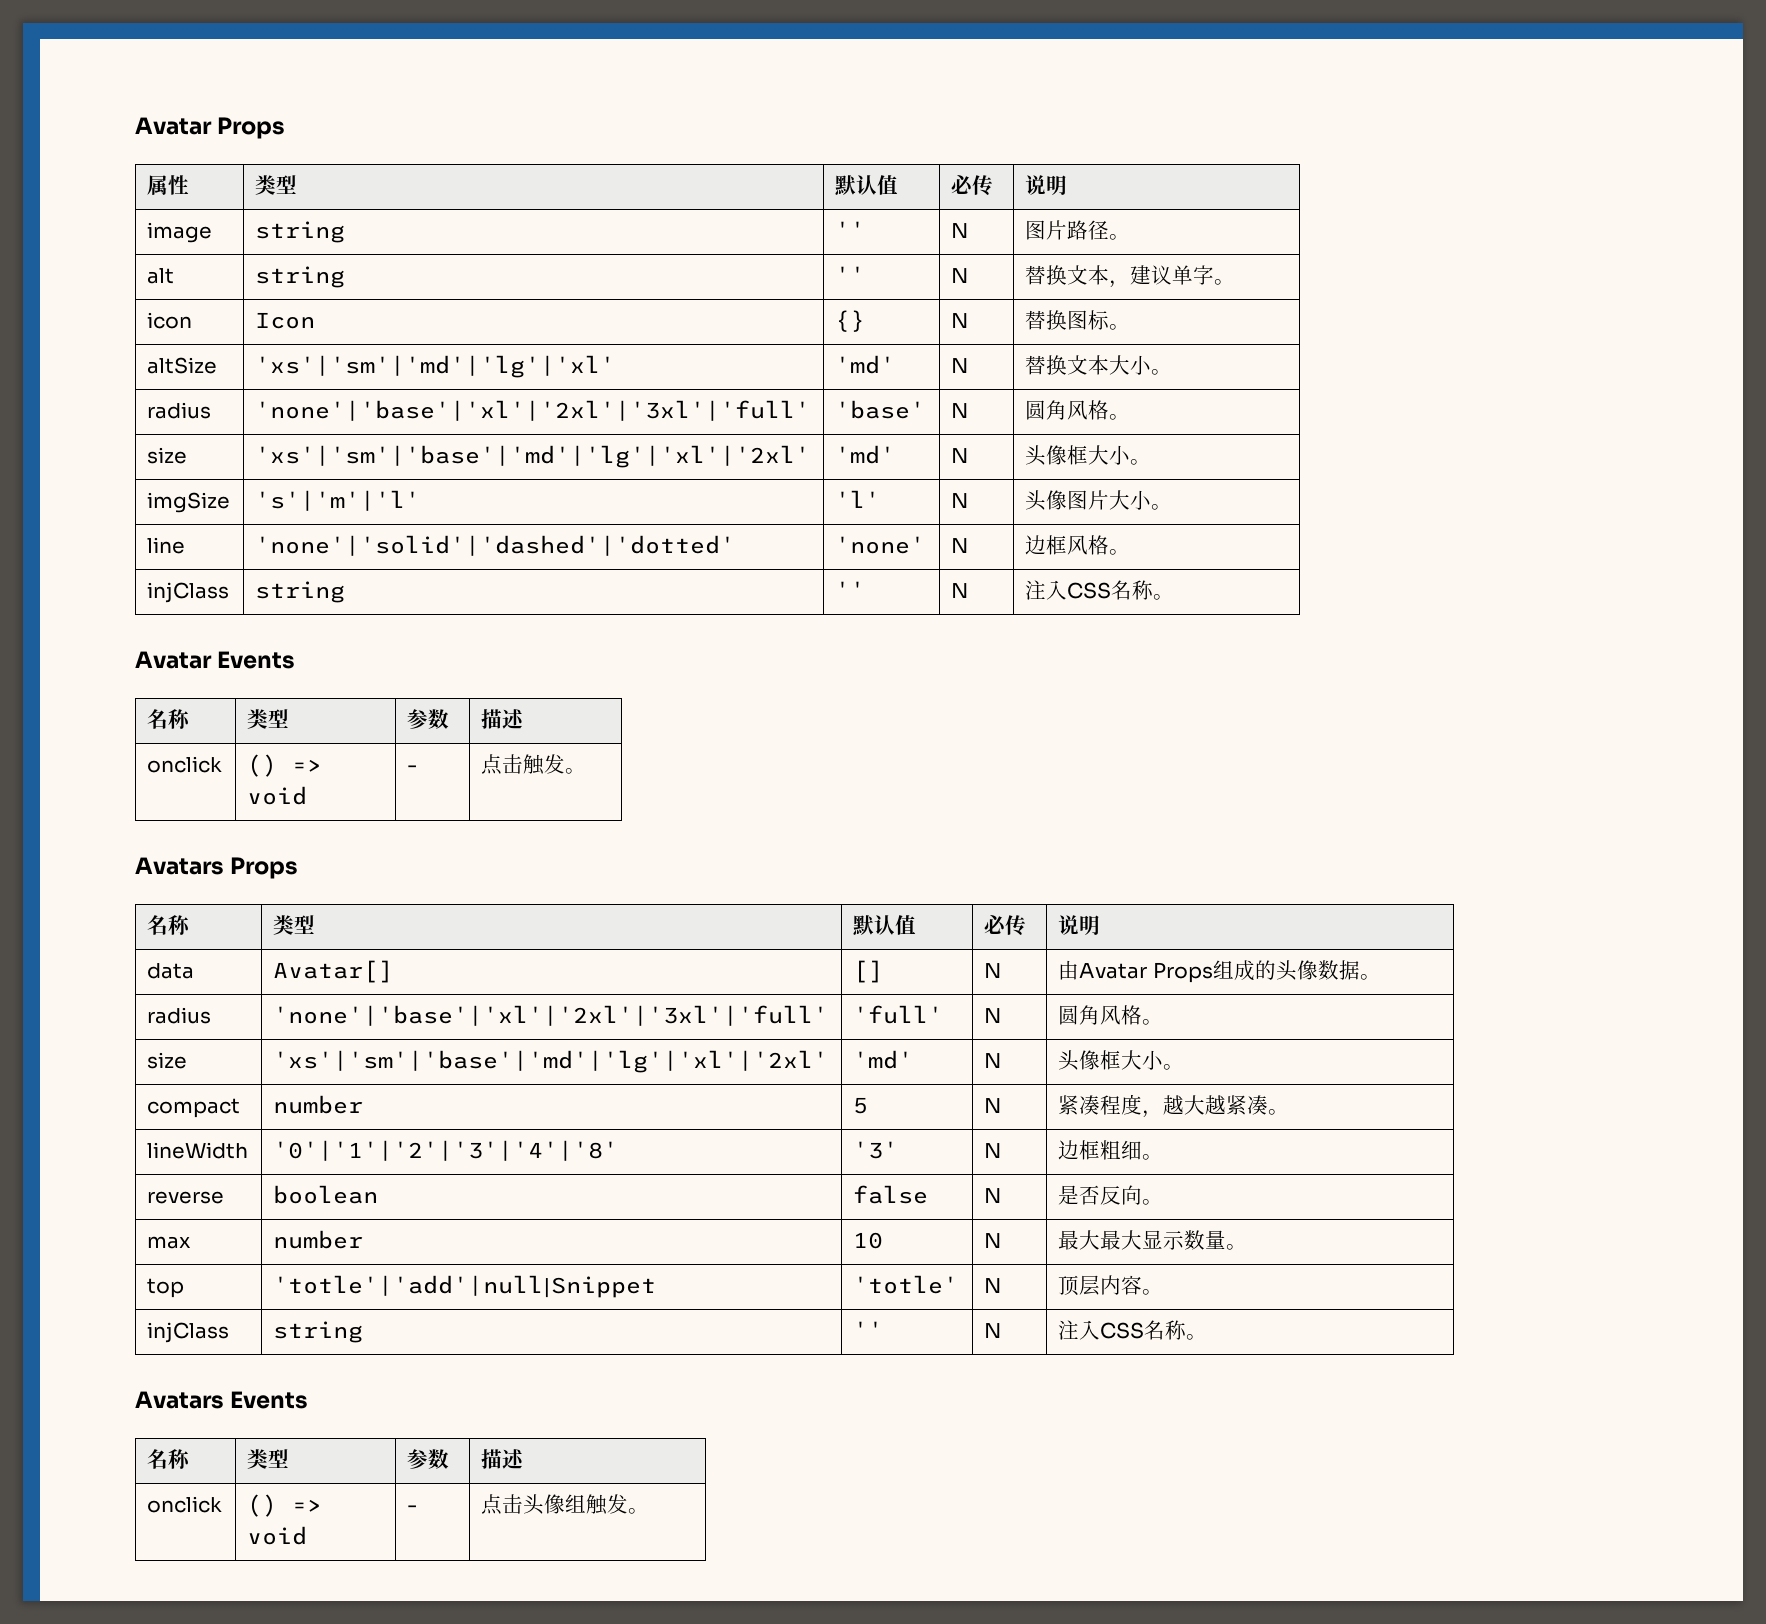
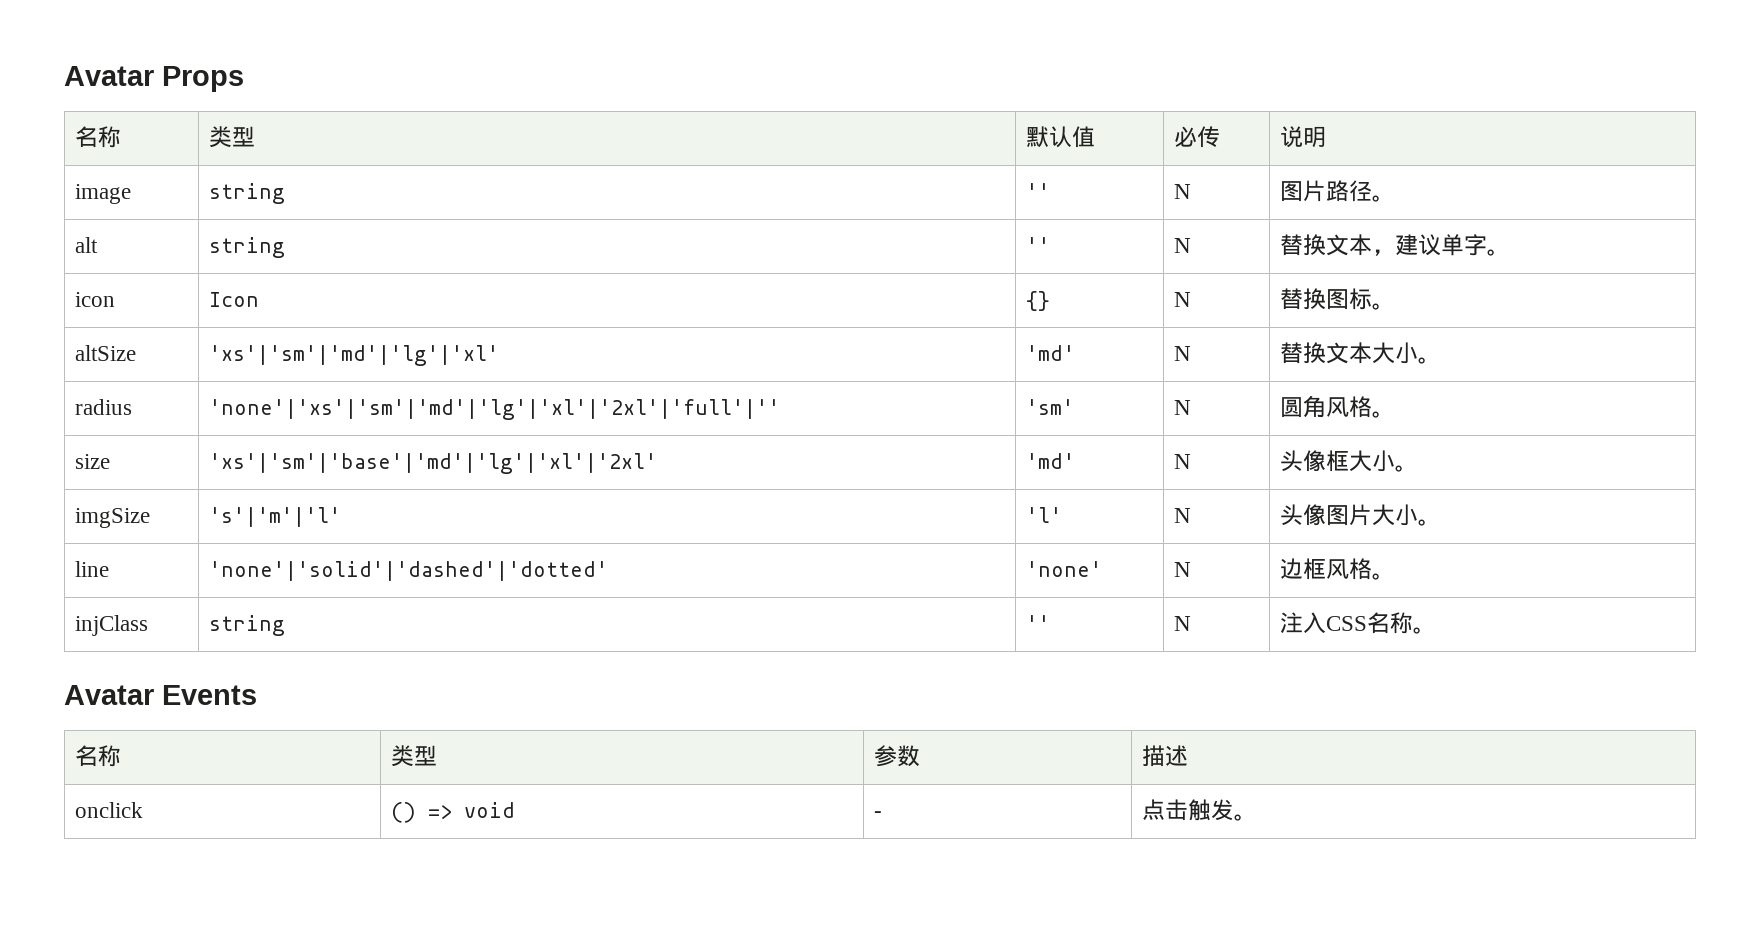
- 属性 | 类型 | 默认值 | 必传 | 说明
+ 名称 | 类型 | 默认值 | 必传 | 说明
- radius | 'none'|'base'|'xl'|'2xl'|'3xl'|'full' | 'base' | N | 圆角风格。
+ radius | 'none'|'xs'|'sm'|'md'|'lg'|'xl'|'2xl'|'full'|'' | 'sm' | N | 圆角风格。
- Avatars Props
- 名称 | 类型 | 默认值 | 必传 | 说明
- data | Avatar[] | [] | N | 由Avatar Props组成的头像数据。
- radius | 'none'|'base'|'xl'|'2xl'|'3xl'|'full' | 'full' | N | 圆角风格。
- size | 'xs'|'sm'|'base'|'md'|'lg'|'xl'|'2xl' | 'md' | N | 头像框大小。
- compact | number | 5 | N | 紧凑程度，越大越紧凑。
- lineWidth | '0'|'1'|'2'|'3'|'4'|'8' | '3' | N | 边框粗细。
- reverse | boolean | false | N | 是否反向。
- max | number | 10 | N | 最大最大显示数量。
- top | 'totle'|'add'|null|Snippet | 'totle' | N | 顶层内容。
- injClass | string | '' | N | 注入CSS名称。
- Avatars Events
- 名称 | 类型 | 参数 | 描述
- onclick | () => void | - | 点击头像组触发。

